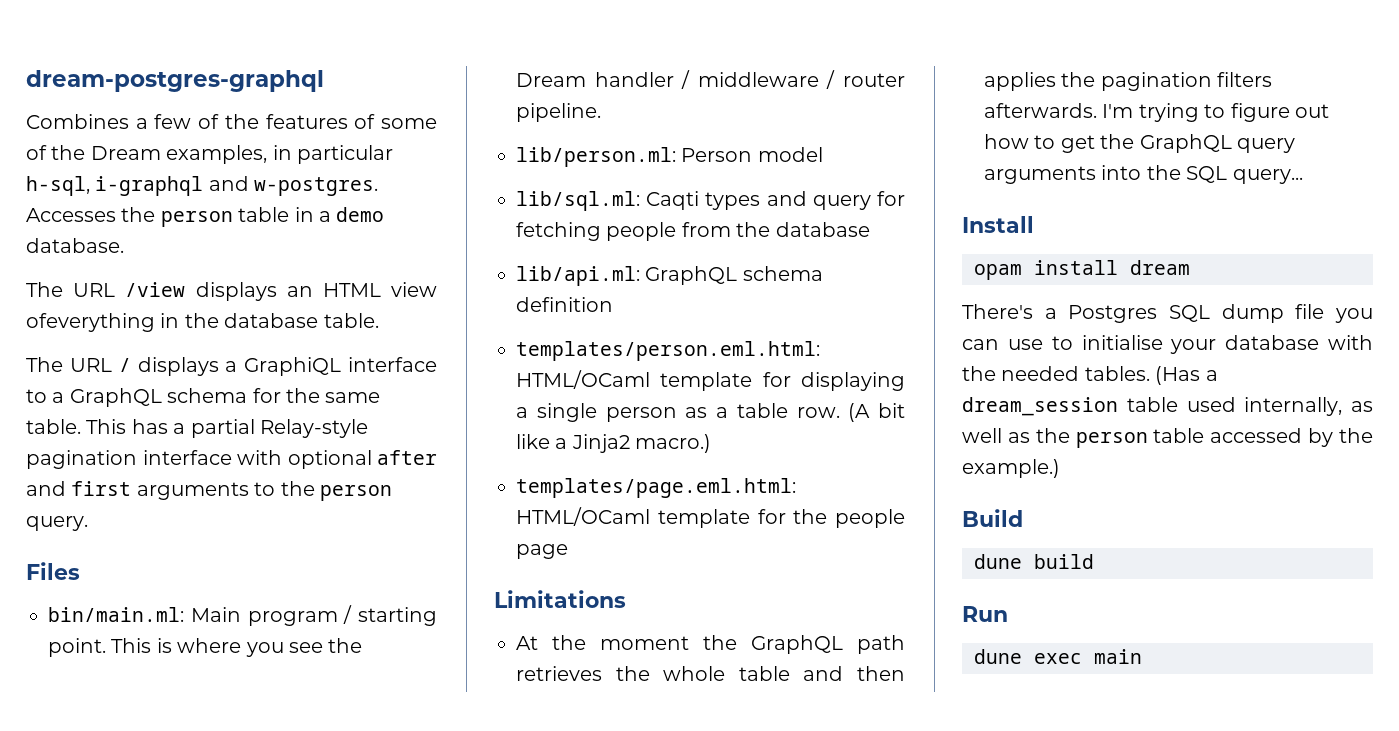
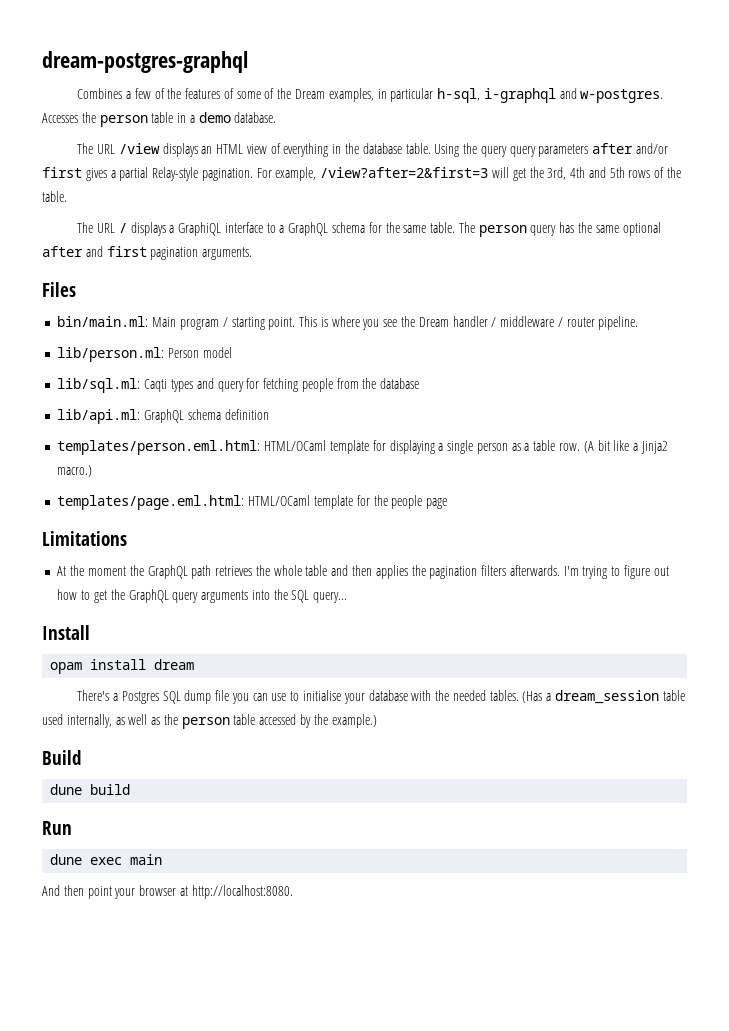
- The URL /view displays an HTML view ofeverything in the database table.
+ The URL /view displays an HTML view of everything in the database table. Using the query query parameters after and/or first gives a partial Relay-style pagination. For example, /view?after=2&first=3 will get the 3rd, 4th and 5th rows of the table.
- This has a partial Relay-style pagination interface with optional after and first arguments to the person query.
+ The person query has the same optional after and first pagination arguments.
+ And then point your browser at http://localhost:8080.

